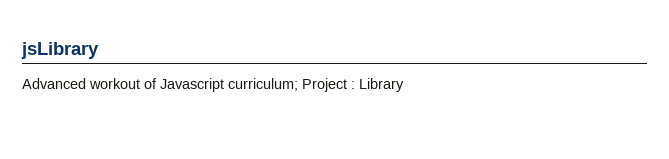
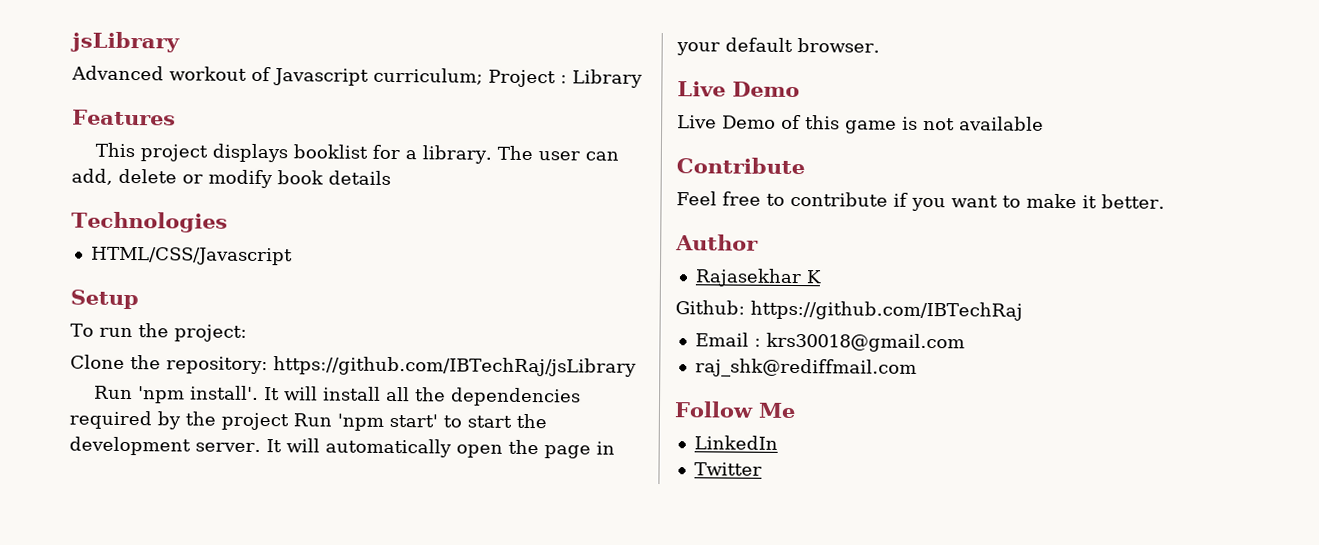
+ Features
+ This project displays booklist for a library. The user can add, delete or modify book details
+ Technologies
+ HTML/CSS/Javascript
+ Setup
+ To run the project:
+ Clone the repository: https://github.com/IBTechRaj/jsLibrary
+ Run 'npm install'. It will install all the dependencies required by the project Run 'npm start' to start the development server. It will automatically open the page in your default browser.
+ Live Demo
+ Live Demo of this game is not available
+ Contribute
+ Feel free to contribute if you want to make it better.
+ Author
+ Rajasekhar K
+ Github: https://github.com/IBTechRaj
+ Email : krs30018@gmail.com
+ raj_shk@rediffmail.com
+ Follow Me
+ LinkedIn
+ Twitter

